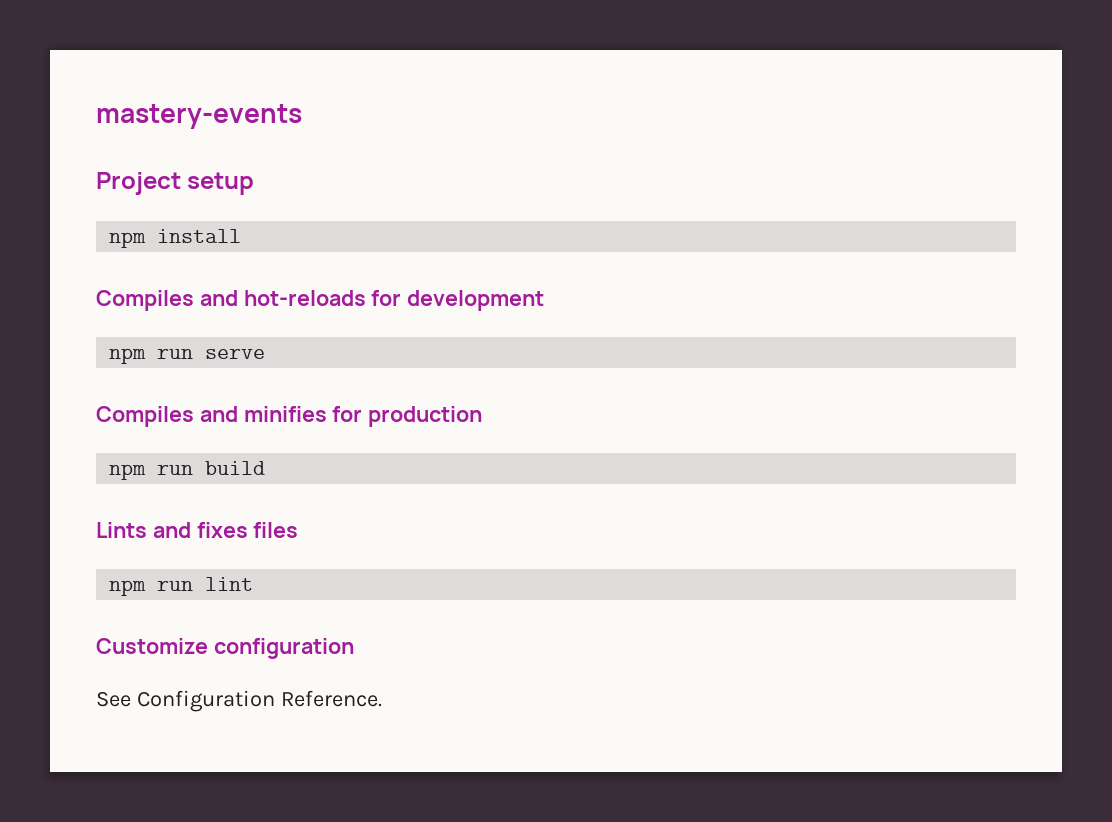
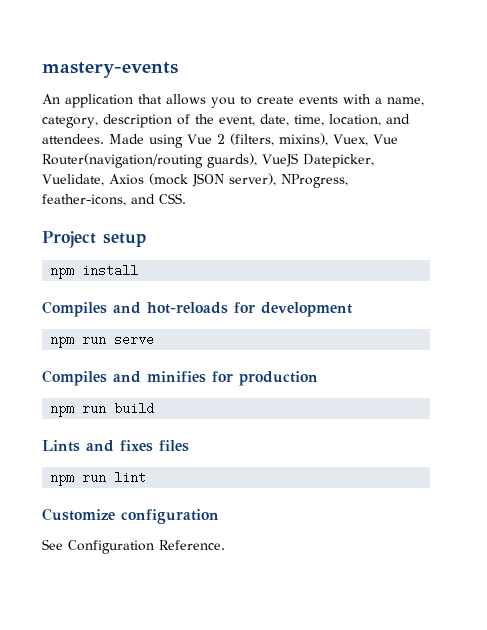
+ An application that allows you to create events with a name, category, description of the event, date, time, location, and attendees. Made using Vue 2 (filters, mixins), Vuex, Vue Router(navigation/routing guards), VueJS Datepicker, Vuelidate, Axios (mock JSON server), NProgress, feather-icons, and CSS.

